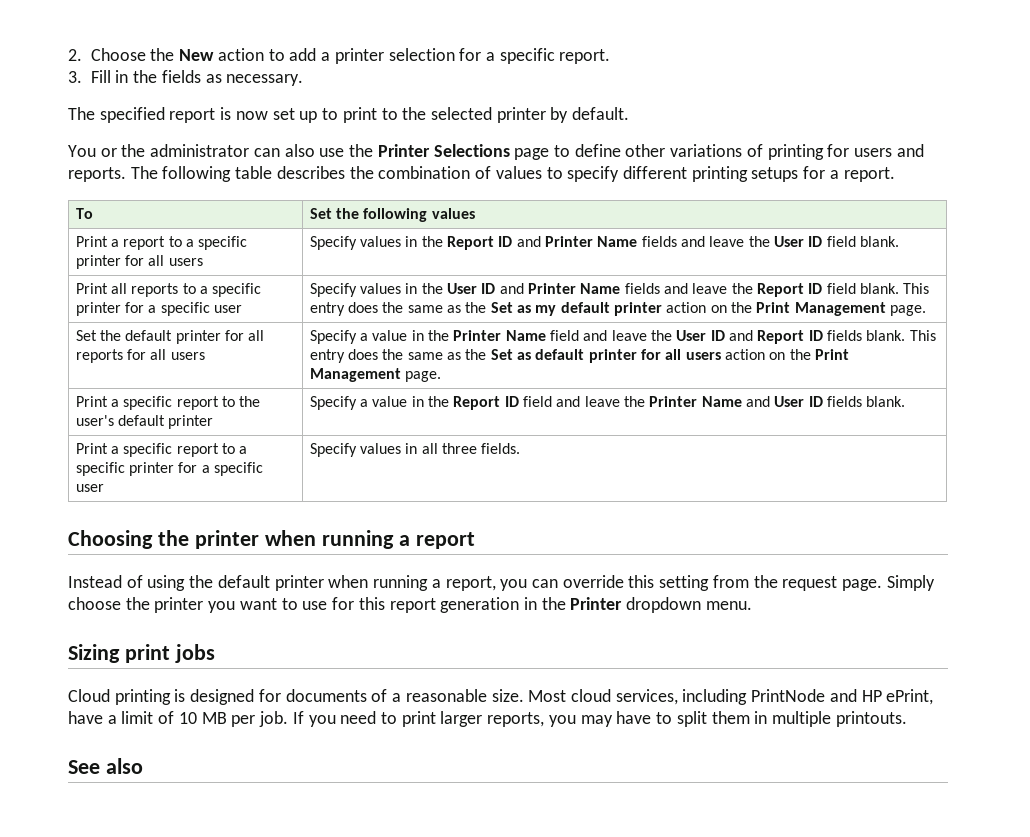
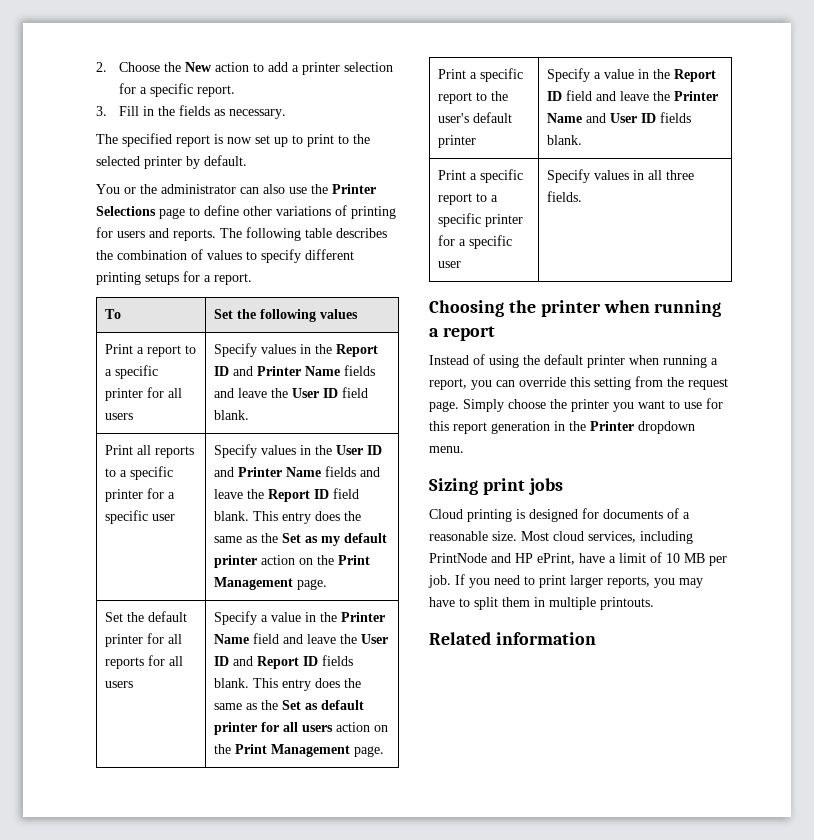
- See also
+ Related information

